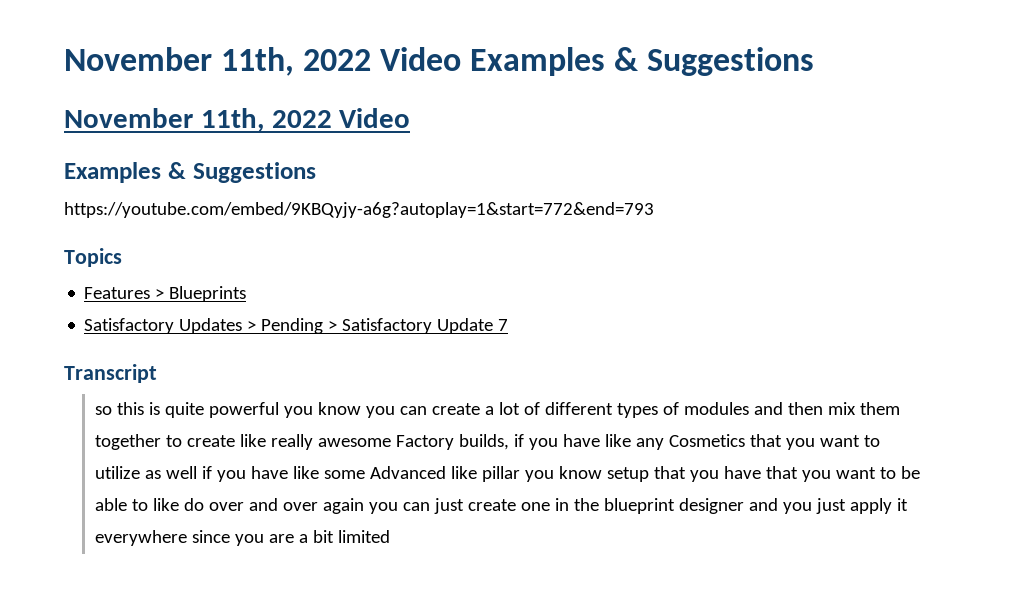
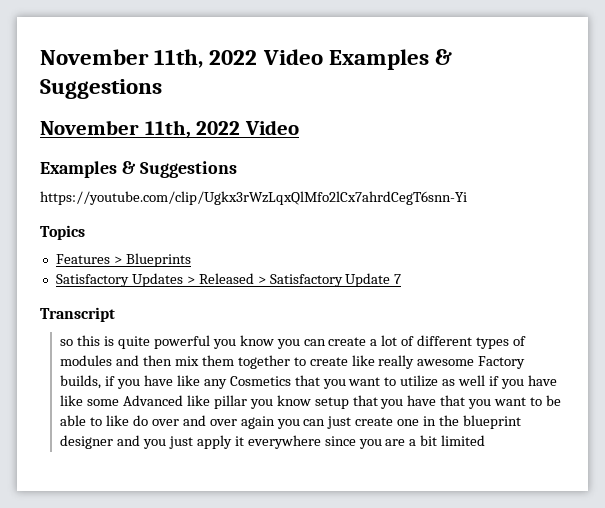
- https://youtube.com/embed/9KBQyjy-a6g?autoplay=1&start=772&end=793
+ https://youtube.com/clip/Ugkx3rWzLqxQlMfo2lCx7ahrdCegT6snn-Yi
- Satisfactory Updates > Pending > Satisfactory Update 7
+ Satisfactory Updates > Released > Satisfactory Update 7

